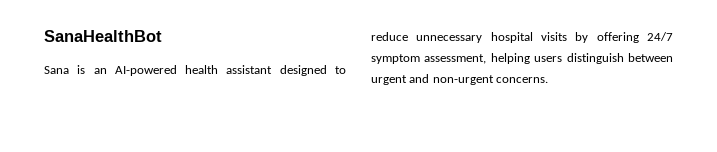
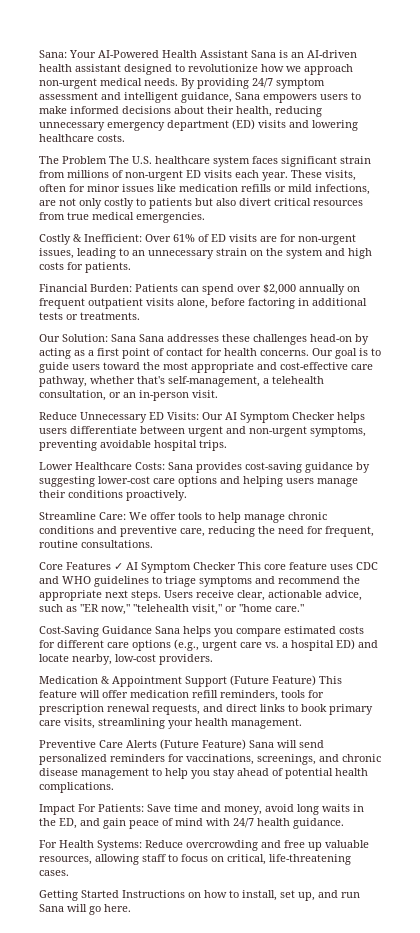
- SanaHealthBot
- Sana is an AI-powered health assistant designed to reduce unnecessary hospital visits by offering 24/7 symptom assessment, helping users distinguish between urgent and non-urgent concerns.
+ Sana: Your AI-Powered Health Assistant Sana is an AI-driven health assistant designed to revolutionize how we approach non-urgent medical needs. By providing 24/7 symptom assessment and intelligent guidance, Sana empowers users to make informed decisions about their health, reducing unnecessary emergency department (ED) visits and lowering healthcare costs.
+ The Problem The U.S. healthcare system faces significant strain from millions of non-urgent ED visits each year. These visits, often for minor issues like medication refills or mild infections, are not only costly to patients but also divert critical resources from true medical emergencies.
+ Costly & Inefficient: Over 61% of ED visits are for non-urgent issues, leading to an unnecessary strain on the system and high costs for patients.
+ Financial Burden: Patients can spend over $2,000 annually on frequent outpatient visits alone, before factoring in additional tests or treatments.
+ Our Solution: Sana Sana addresses these challenges head-on by acting as a first point of contact for health concerns. Our goal is to guide users toward the most appropriate and cost-effective care pathway, whether that's self-management, a telehealth consultation, or an in-person visit.
+ Reduce Unnecessary ED Visits: Our AI Symptom Checker helps users differentiate between urgent and non-urgent symptoms, preventing avoidable hospital trips.
+ Lower Healthcare Costs: Sana provides cost-saving guidance by suggesting lower-cost care options and helping users manage their conditions proactively.
+ Streamline Care: We offer tools to help manage chronic conditions and preventive care, reducing the need for frequent, routine consultations.
+ Core Features ✓ AI Symptom Checker This core feature uses CDC and WHO guidelines to triage symptoms and recommend the appropriate next steps. Users receive clear, actionable advice, such as "ER now," "telehealth visit," or "home care."
+ Cost-Saving Guidance Sana helps you compare estimated costs for different care options (e.g., urgent care vs. a hospital ED) and locate nearby, low-cost providers.
+ Medication & Appointment Support (Future Feature) This feature will offer medication refill reminders, tools for prescription renewal requests, and direct links to book primary care visits, streamlining your health management.
+ Preventive Care Alerts (Future Feature) Sana will send personalized reminders for vaccinations, screenings, and chronic disease management to help you stay ahead of potential health complications.
+ Impact For Patients: Save time and money, avoid long waits in the ED, and gain peace of mind with 24/7 health guidance.
+ For Health Systems: Reduce overcrowding and free up valuable resources, allowing staff to focus on critical, life-threatening cases.
+ Getting Started Instructions on how to install, set up, and run Sana will go here.

